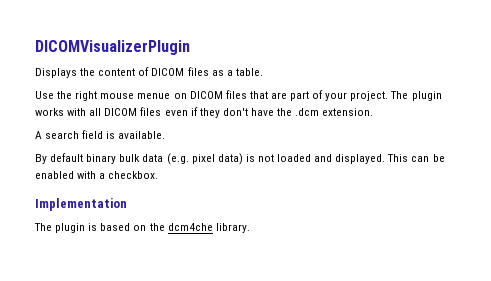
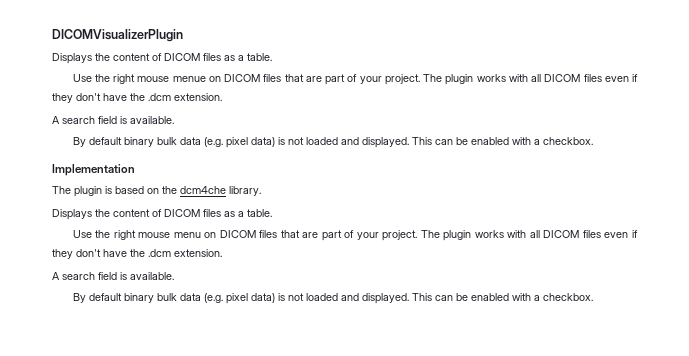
  The plugin is based on the dcm4che library.
+ Displays the content of DICOM files as a table.
+ Use the right mouse menu on DICOM files that are part of your project. The plugin works with all DICOM files even if they don't have the .dcm extension.
+ A search field is available.
+ By default binary bulk data (e.g. pixel data) is not loaded and displayed. This can be enabled with a checkbox.

